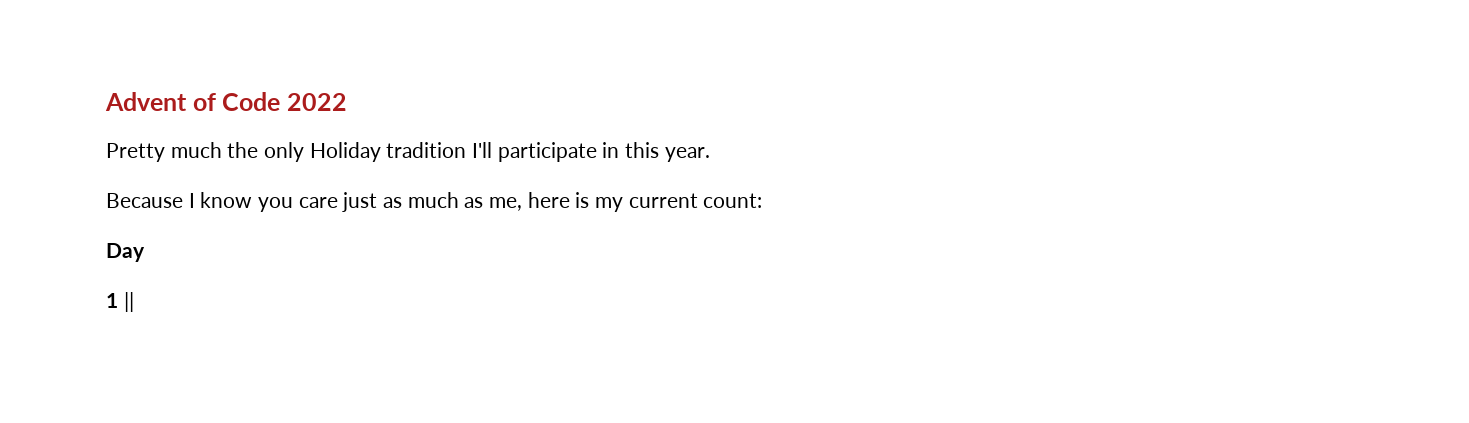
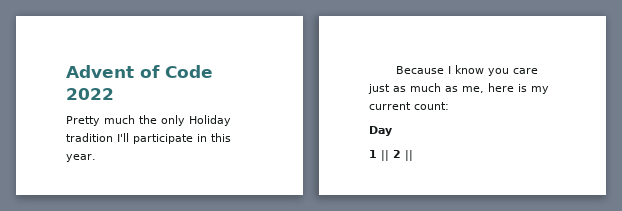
- 1 ||
+ 1 || 2 ||

